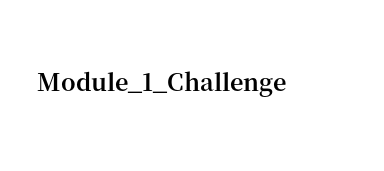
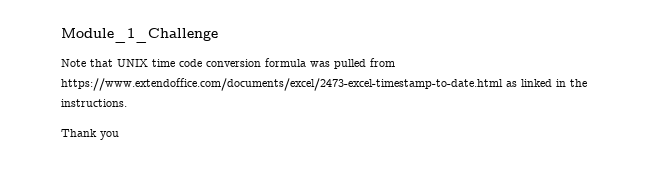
+ Note that UNIX time code conversion formula was pulled from https://www.extendoffice.com/documents/excel/2473-excel-timestamp-to-date.html as linked in the instructions.
+ Thank you

